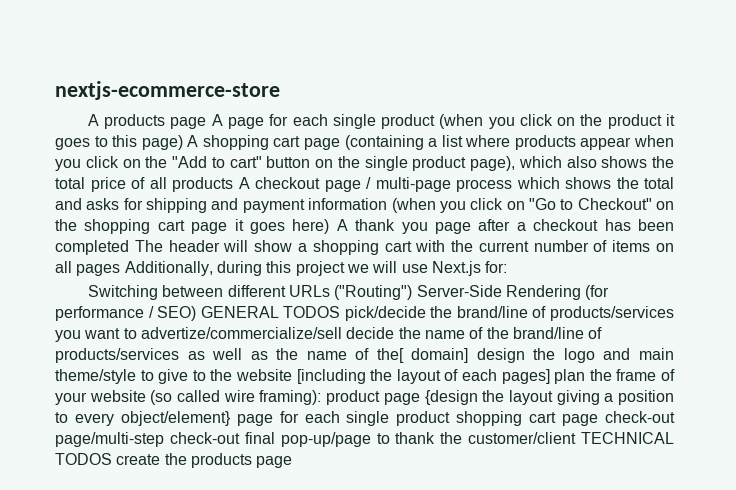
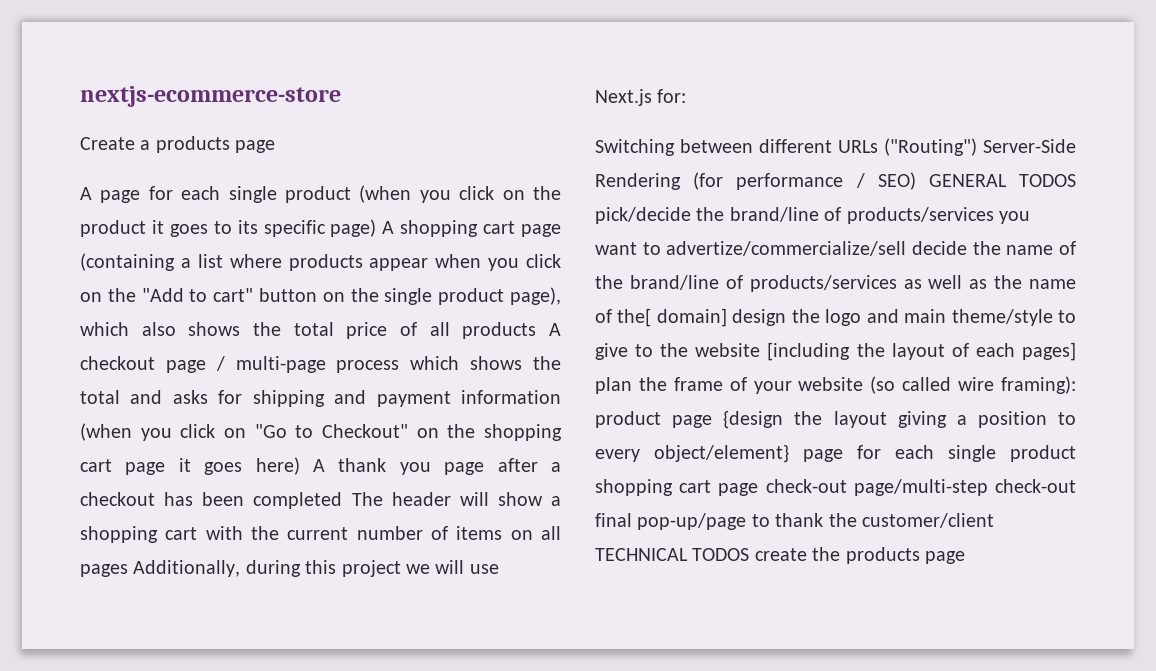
- A products page A page for each single product (when you click on the product it goes to this page) A shopping cart page (containing a list where products appear when you click on the "Add to cart" button on the single product page), which also shows the total price of all products A checkout page / multi-page process which shows the total and asks for shipping and payment information (when you click on "Go to Checkout" on the shopping cart page it goes here) A thank you page after a checkout has been completed The header will show a shopping cart with the current number of items on all pages Additionally, during this project we will use Next.js for:
+ Create a products page
+ A page for each single product (when you click on the product it goes to its specific page) A shopping cart page (containing a list where products appear when you click on the "Add to cart" button on the single product page), which also shows the total price of all products A checkout page / multi-page process which shows the total and asks for shipping and payment information (when you click on "Go to Checkout" on the shopping cart page it goes here) A thank you page after a checkout has been completed The header will show a shopping cart with the current number of items on all pages Additionally, during this project we will use Next.js for:

